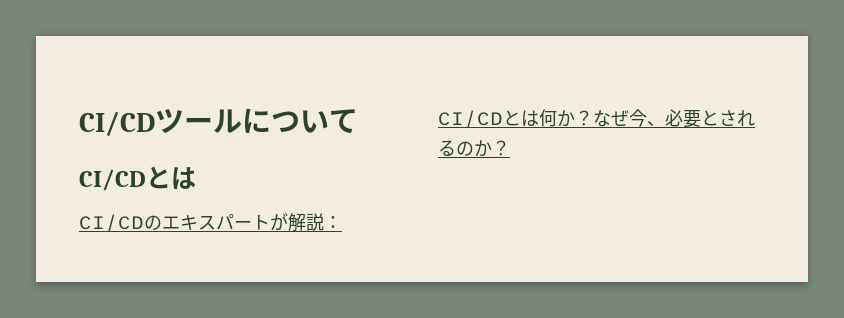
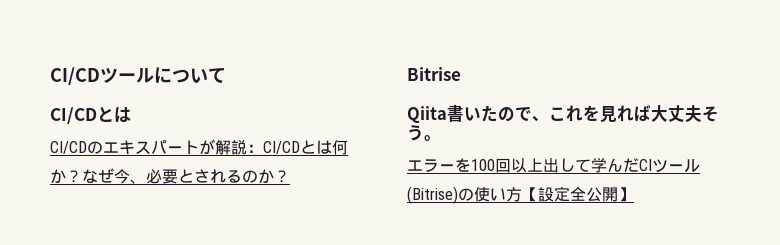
+ Bitrise
+ Qiita書いたので、これを見れば大丈夫そう。
+ エラーを100回以上出して学んだCIツール(Bitrise)の使い方【設定全公開】

